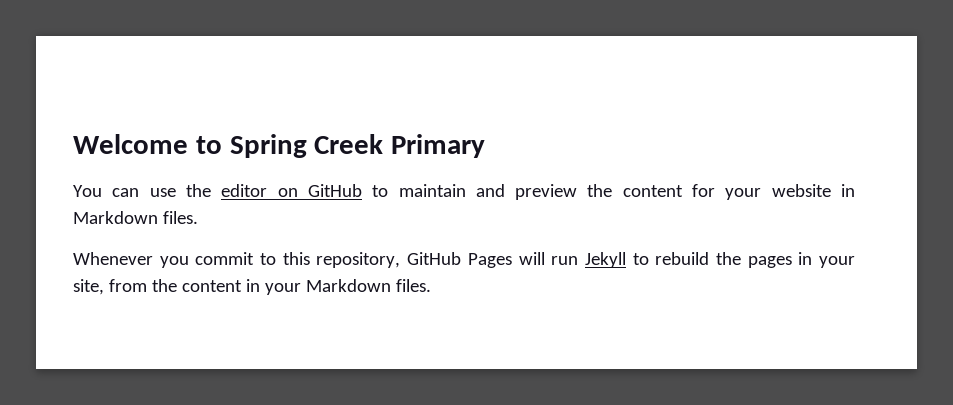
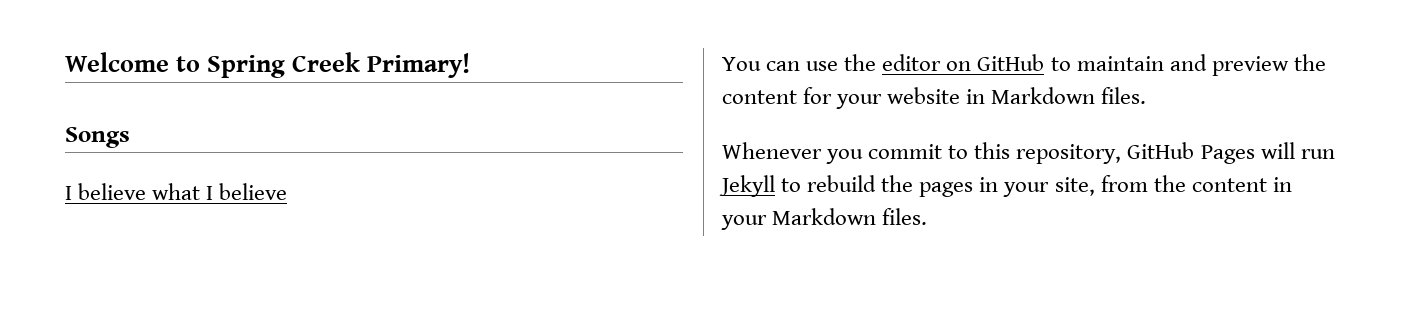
- Welcome to Spring Creek Primary
+ Welcome to Spring Creek Primary!
+ Songs
+ I believe what I believe

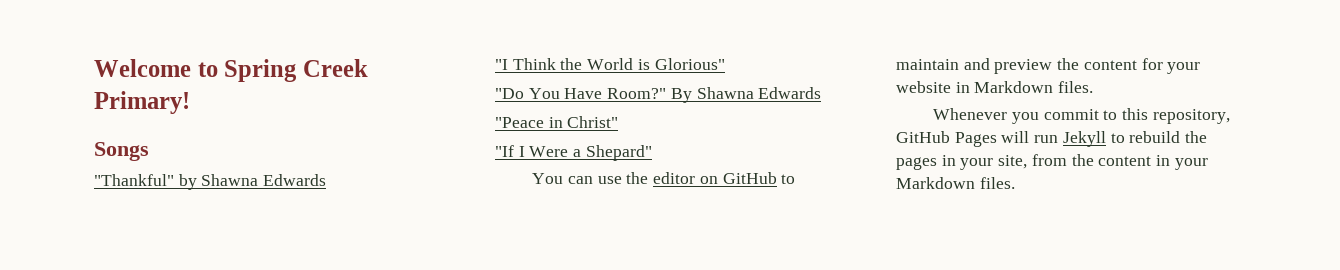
- I believe what I believe
+ "Thankful" by Shawna Edwards
+ "I Think the World is Glorious"
+ "Do You Have Room?" By Shawna Edwards
+ "Peace in Christ"
+ "If I Were a Shepard"

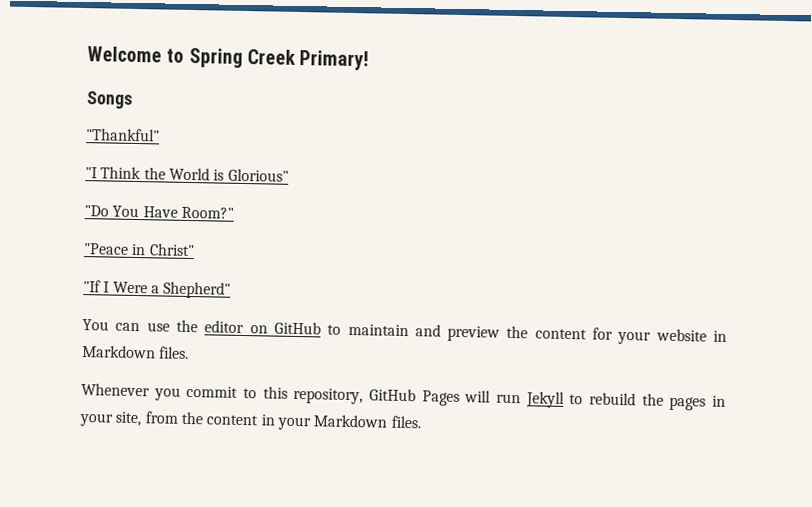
- "Thankful" by Shawna Edwards
+ "Thankful"
- By Shawna Edwards
- "If I Were a Shepard"
+ "If I Were a Shepherd"

